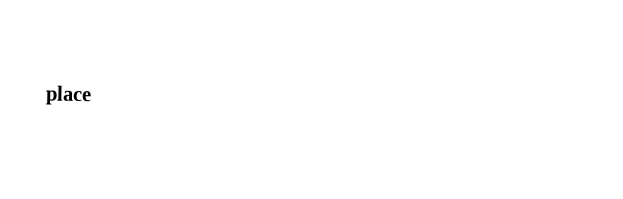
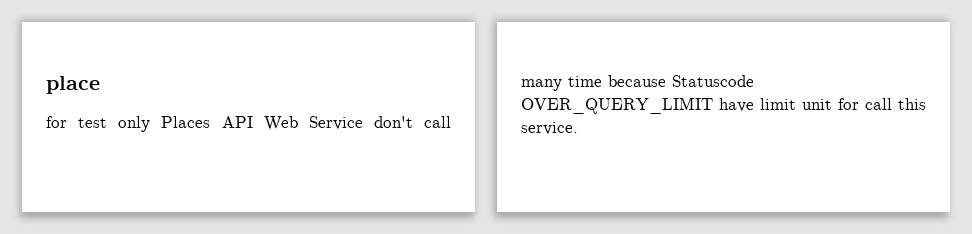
+ for test only Places API Web Service don't call many time because Statuscode OVER_QUERY_LIMIT have limit unit for call this service.

